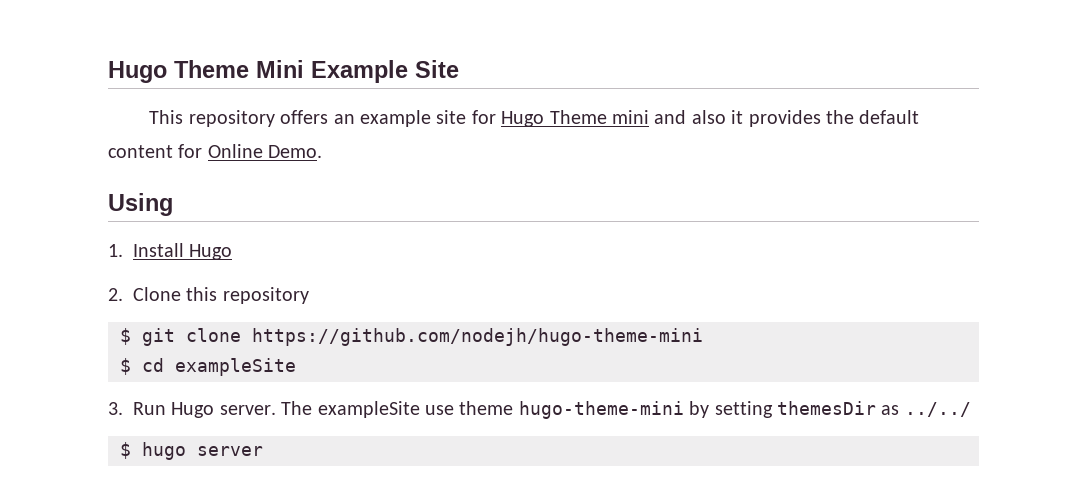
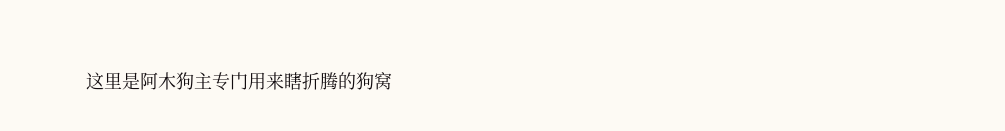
- Hugo Theme Mini Example Site
- This repository offers an example site for Hugo Theme mini and also it provides the default content for Online Demo.
- Using
- 1. Install Hugo
- 2. Clone this repository
- $ git clone https://github.com/nodejh/hugo-theme-mini
- $ cd exampleSite
- 3. Run Hugo server. The exampleSite use theme hugo-theme-mini by setting themesDir as ../../
- $ hugo server
+ 这里是阿木狗主专门用来瞎折腾的狗窝

